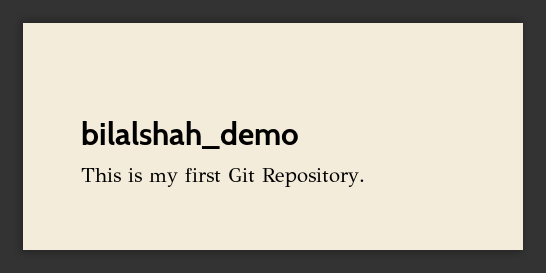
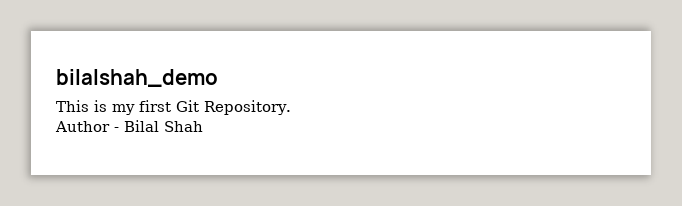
+ Author - Bilal Shah

